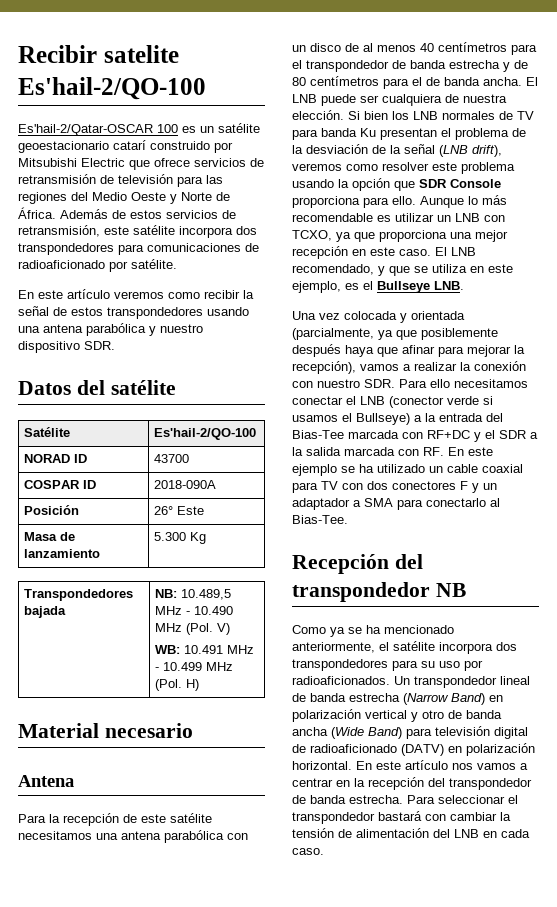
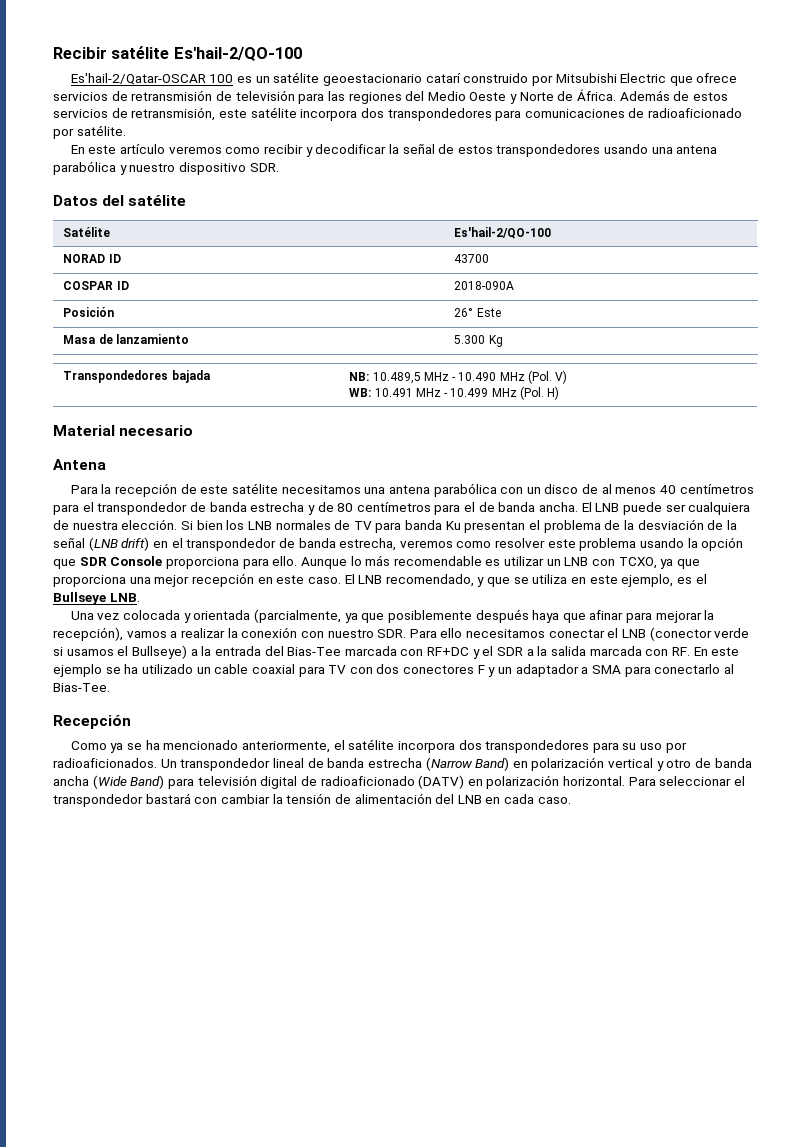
- Recibir satelite Es'hail-2/QO-100
+ Recibir satélite Es'hail-2/QO-100
- En este artículo veremos como recibir la señal de estos transpondedores usando una antena parabólica y nuestro dispositivo SDR.
+ En este artículo veremos como recibir y decodificar la señal de estos transpondedores usando una antena parabólica y nuestro dispositivo SDR.
- Si bien los LNB normales de TV para banda Ku presentan el problema de la desviación de la señal (LNB drift), veremos como resolver este problema usando la opción que SDR Console proporciona para ello.
+ Si bien los LNB normales de TV para banda Ku presentan el problema de la desviación de la señal (LNB drift) en el transpondedor de banda estrecha, veremos como resolver este problema usando la opción que SDR Console proporciona para ello.
- Recepción del transpondedor NB
+ Recepción
- En este artículo nos vamos a centrar en la recepción del transpondedor de banda estrecha.

